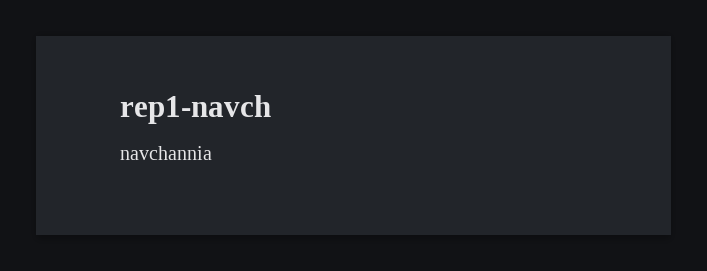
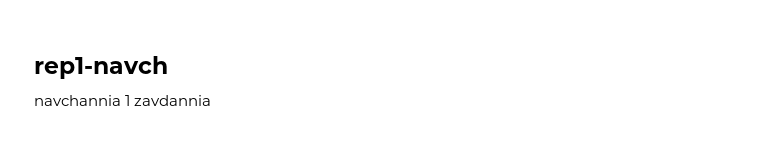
- navchannia
+ navchannia 1 zavdannia

